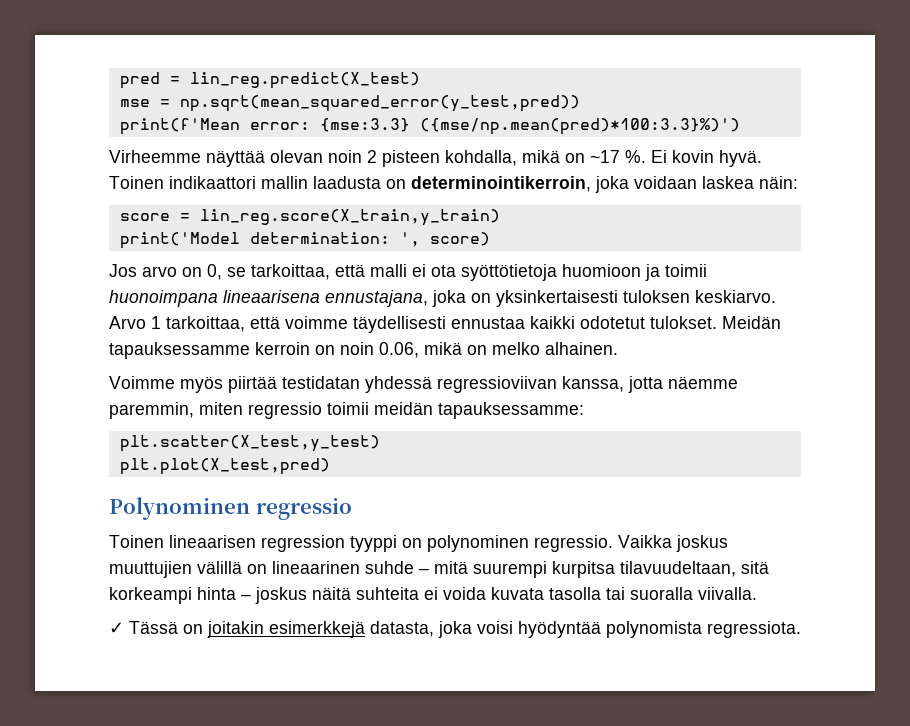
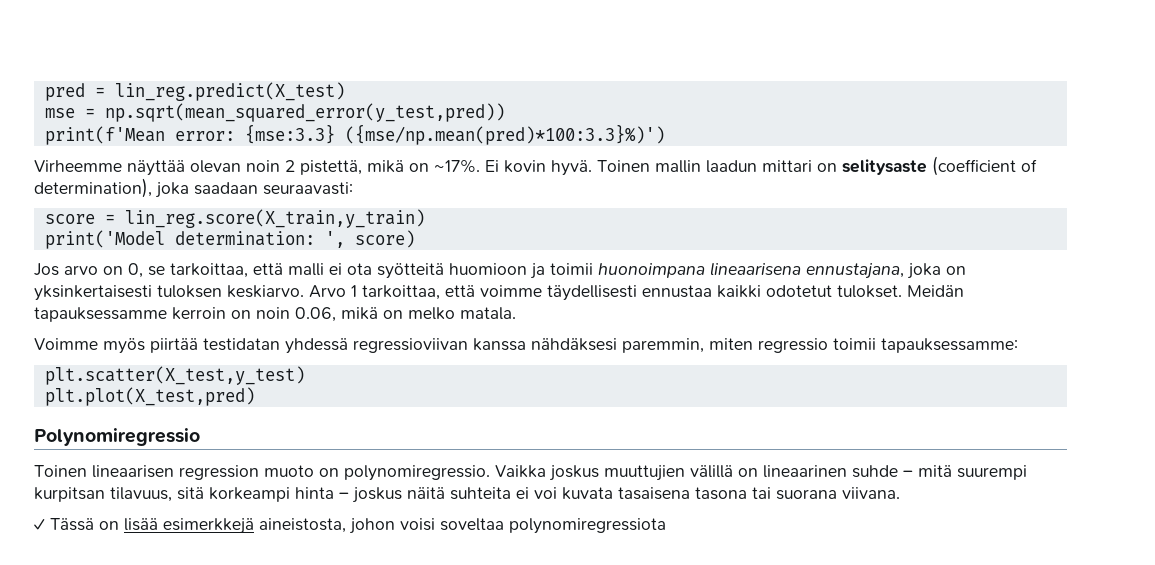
- Virheemme näyttää olevan noin 2 pisteen kohdalla, mikä on ~17 %. Ei kovin hyvä. Toinen indikaattori mallin laadusta on determinointikerroin, joka voidaan laskea näin:
+ Virheemme näyttää olevan noin 2 pistettä, mikä on ~17%. Ei kovin hyvä. Toinen mallin laadun mittari on selitysaste (coefficient of determination), joka saadaan seuraavasti:
- Jos arvo on 0, se tarkoittaa, että malli ei ota syöttötietoja huomioon ja toimii huonoimpana lineaarisena ennustajana, joka on yksinkertaisesti tuloksen keskiarvo.
+ Jos arvo on 0, se tarkoittaa, että malli ei ota syötteitä huomioon ja toimii huonoimpana lineaarisena ennustajana, joka on yksinkertaisesti tuloksen keskiarvo.
- Meidän tapauksessamme kerroin on noin 0.06, mikä on melko alhainen.
+ Meidän tapauksessamme kerroin on noin 0.06, mikä on melko matala.
- Voimme myös piirtää testidatan yhdessä regressioviivan kanssa, jotta näemme paremmin, miten regressio toimii meidän tapauksessamme:
+ Voimme myös piirtää testidatan yhdessä regressioviivan kanssa nähdäksesi paremmin, miten regressio toimii tapauksessamme:
- Polynominen regressio
+ Polynomiregressio
- Toinen lineaarisen regression tyyppi on polynominen regressio.
+ Toinen lineaarisen regression muoto on polynomiregressio.
- Vaikka joskus muuttujien välillä on lineaarinen suhde – mitä suurempi kurpitsa tilavuudeltaan, sitä korkeampi hinta – joskus näitä suhteita ei voida kuvata tasolla tai suoralla viivalla.
- ✓ Tässä on joitakin esimerkkejä datasta, joka voisi hyödyntää polynomista regressiota.
+ Vaikka joskus muuttujien välillä on lineaarinen suhde – mitä suurempi kurpitsan tilavuus, sitä korkeampi hinta – joskus näitä suhteita ei voi kuvata tasaisena tasona tai suorana viivana.
+ ✓ Tässä on lisää esimerkkejä aineistosta, johon voisi soveltaa polynomiregressiota

